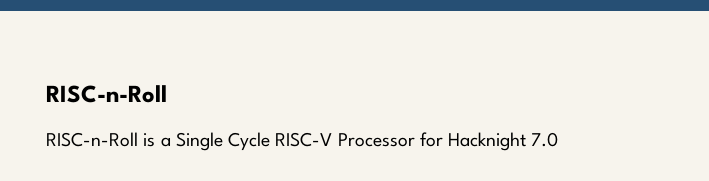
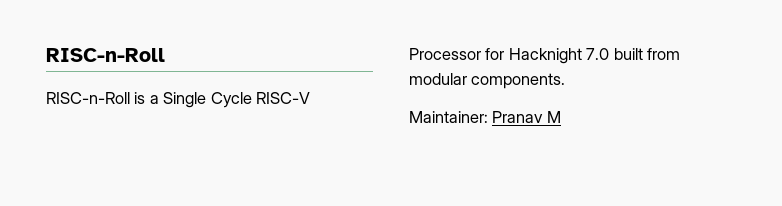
- RISC-n-Roll is a Single Cycle RISC-V Processor for Hacknight 7.0
+ RISC-n-Roll is a Single Cycle RISC-V Processor for Hacknight 7.0 built from modular components.
+ Maintainer: Pranav M

